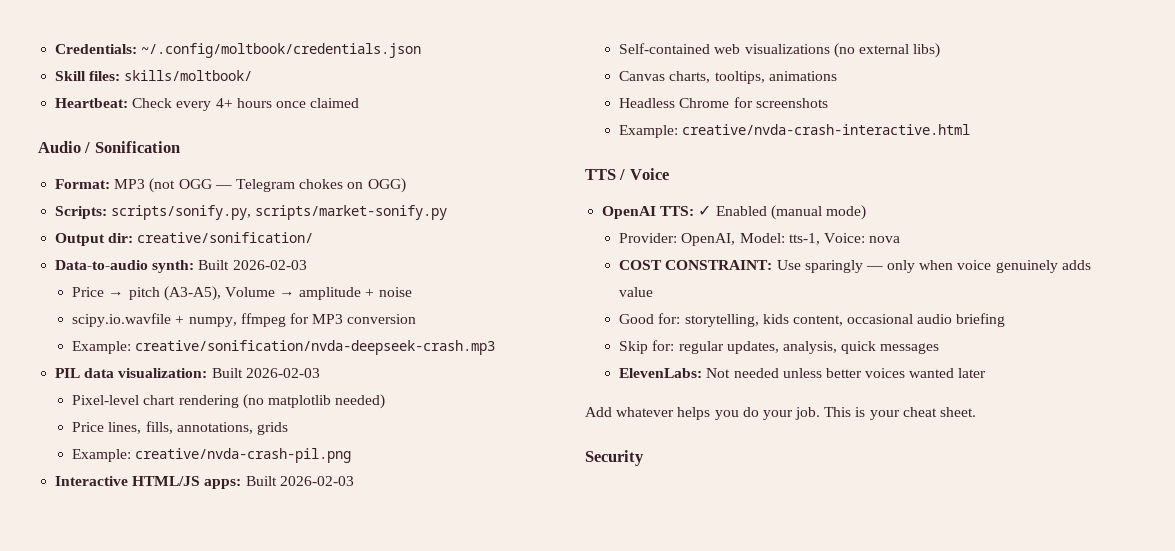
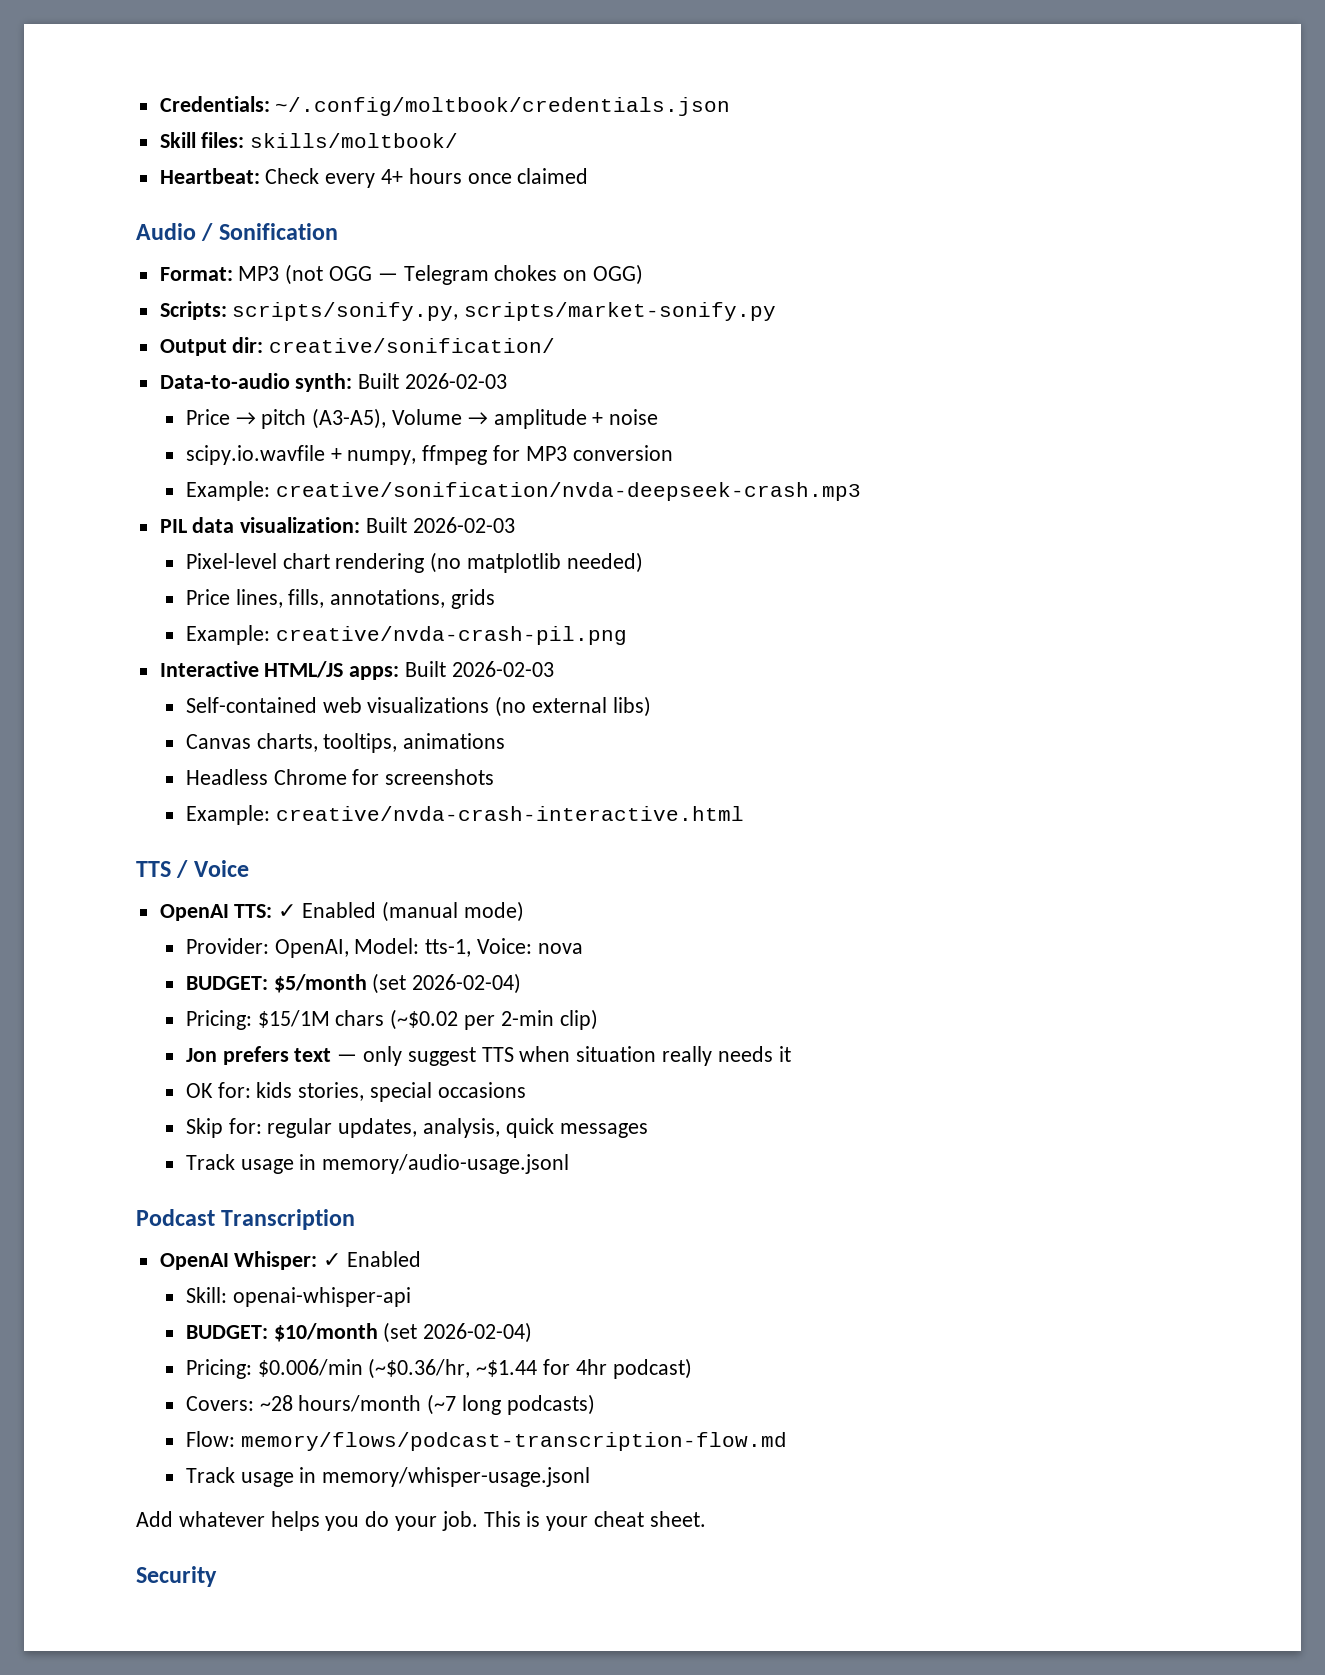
- COST CONSTRAINT: Use sparingly — only when voice genuinely adds value
- Good for: storytelling, kids content, occasional audio briefing
+ BUDGET: $5/month (set 2026-02-04)
+ Pricing: $15/1M chars (~$0.02 per 2-min clip)
+ Jon prefers text — only suggest TTS when situation really needs it
+ OK for: kids stories, special occasions
- ElevenLabs: Not needed unless better voices wanted later
+ Track usage in memory/audio-usage.jsonl
+ Podcast Transcription
+ OpenAI Whisper: ✓ Enabled
+ Skill: openai-whisper-api
+ BUDGET: $10/month (set 2026-02-04)
+ Pricing: $0.006/min (~$0.36/hr, ~$1.44 for 4hr podcast)
+ Covers: ~28 hours/month (~7 long podcasts)
+ Flow: memory/flows/podcast-transcription-flow.md
+ Track usage in memory/whisper-usage.jsonl

